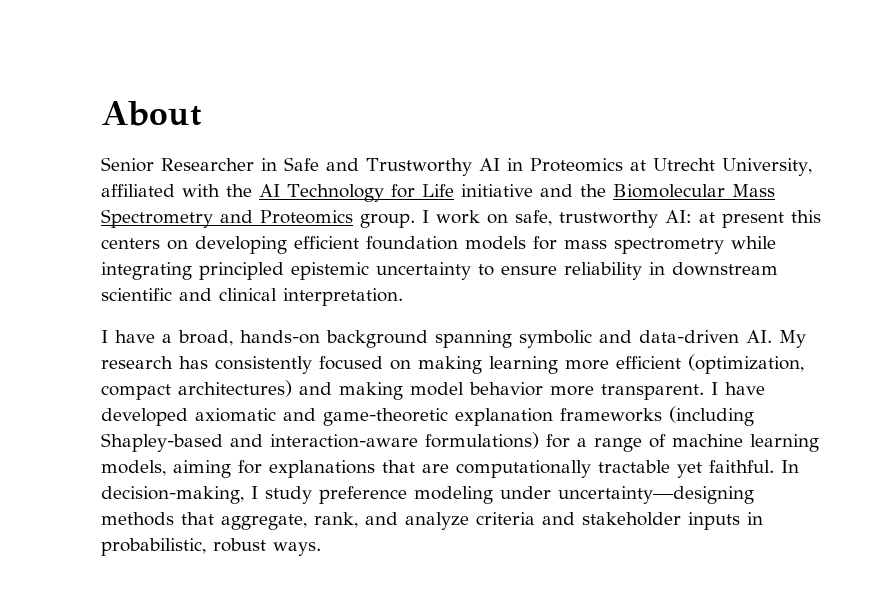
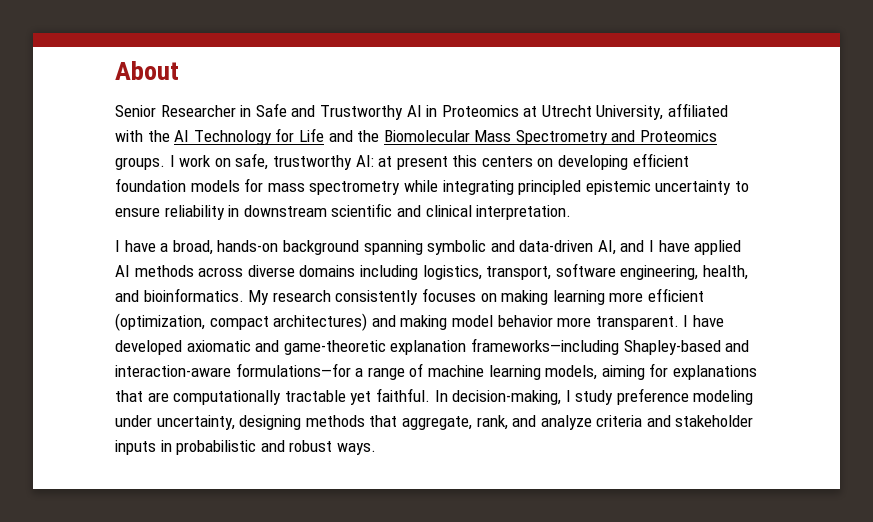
- Senior Researcher in Safe and Trustworthy AI in Proteomics at Utrecht University, affiliated with the AI Technology for Life initiative and the Biomolecular Mass Spectrometry and Proteomics group.
+ Senior Researcher in Safe and Trustworthy AI in Proteomics at Utrecht University, affiliated with the AI Technology for Life and the Biomolecular Mass Spectrometry and Proteomics groups.
- I have a broad, hands-on background spanning symbolic and data-driven AI. My research has consistently focused on making learning more efficient (optimization, compact architectures) and making model behavior more transparent.
+ I have a broad, hands-on background spanning symbolic and data-driven AI, and I have applied AI methods across diverse domains including logistics, transport, software engineering, health, and bioinformatics. My research consistently focuses on making learning more efficient (optimization, compact architectures) and making model behavior more transparent.
- I have developed axiomatic and game-theoretic explanation frameworks (including Shapley-based and interaction-aware formulations) for a range of machine learning models, aiming for explanations that are computationally tractable yet faithful.
+ I have developed axiomatic and game-theoretic explanation frameworks—including Shapley-based and interaction-aware formulations—for a range of machine learning models, aiming for explanations that are computationally tractable yet faithful.
- In decision-making, I study preference modeling under uncertainty—designing methods that aggregate, rank, and analyze criteria and stakeholder inputs in probabilistic, robust ways.
+ In decision-making, I study preference modeling under uncertainty, designing methods that aggregate, rank, and analyze criteria and stakeholder inputs in probabilistic and robust ways.

